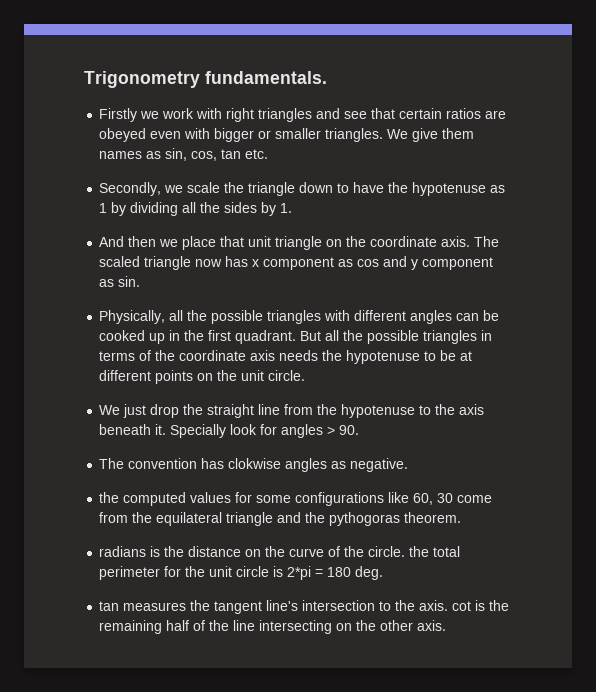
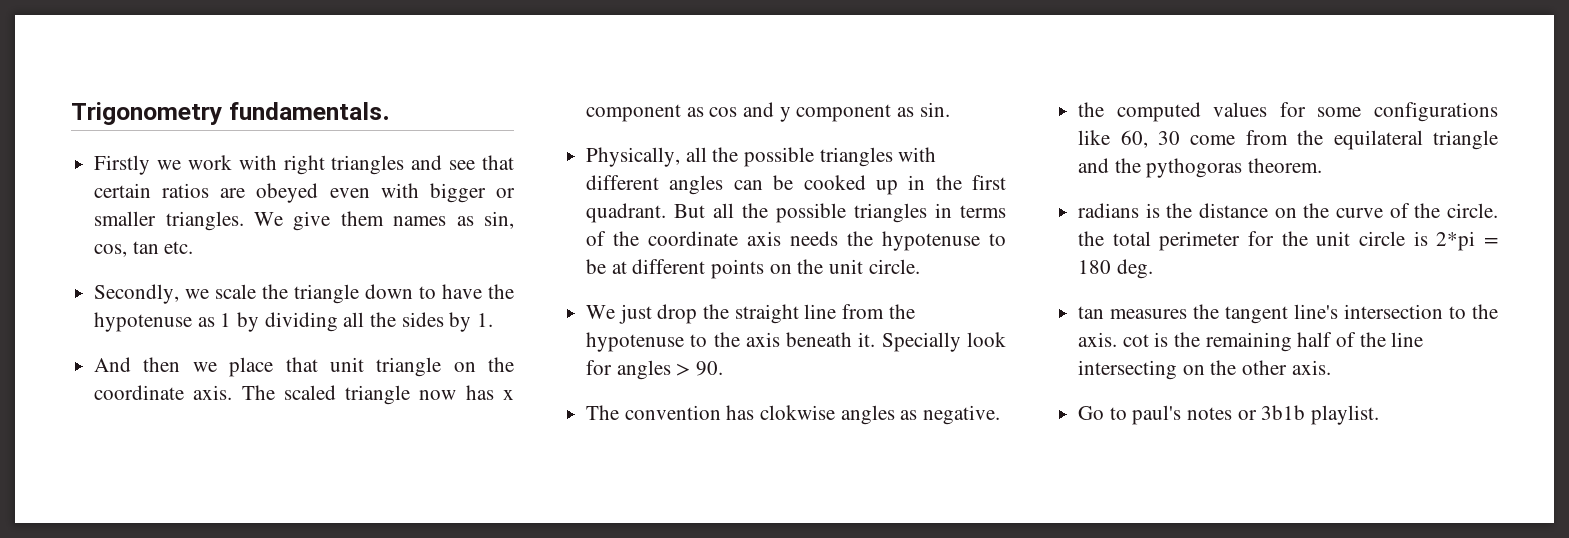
+ Go to paul's notes or 3b1b playlist.

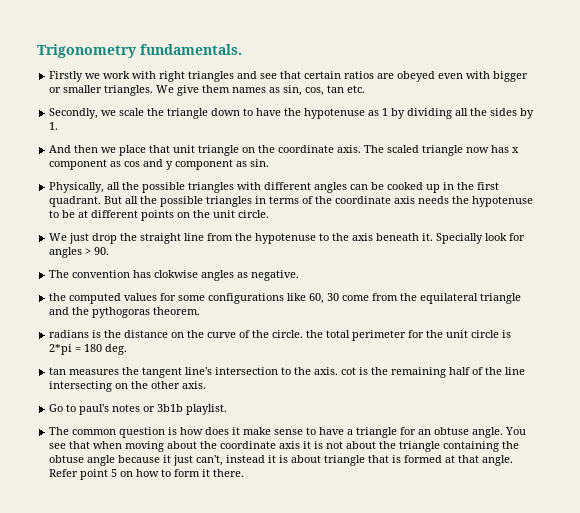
+ The common question is how does it make sense to have a triangle for an obtuse angle. You see that when moving about the coordinate axis it is not about the triangle containing the obtuse angle because it just can't, instead it is about triangle that is formed at that angle. Refer point 5 on how to form it there.

